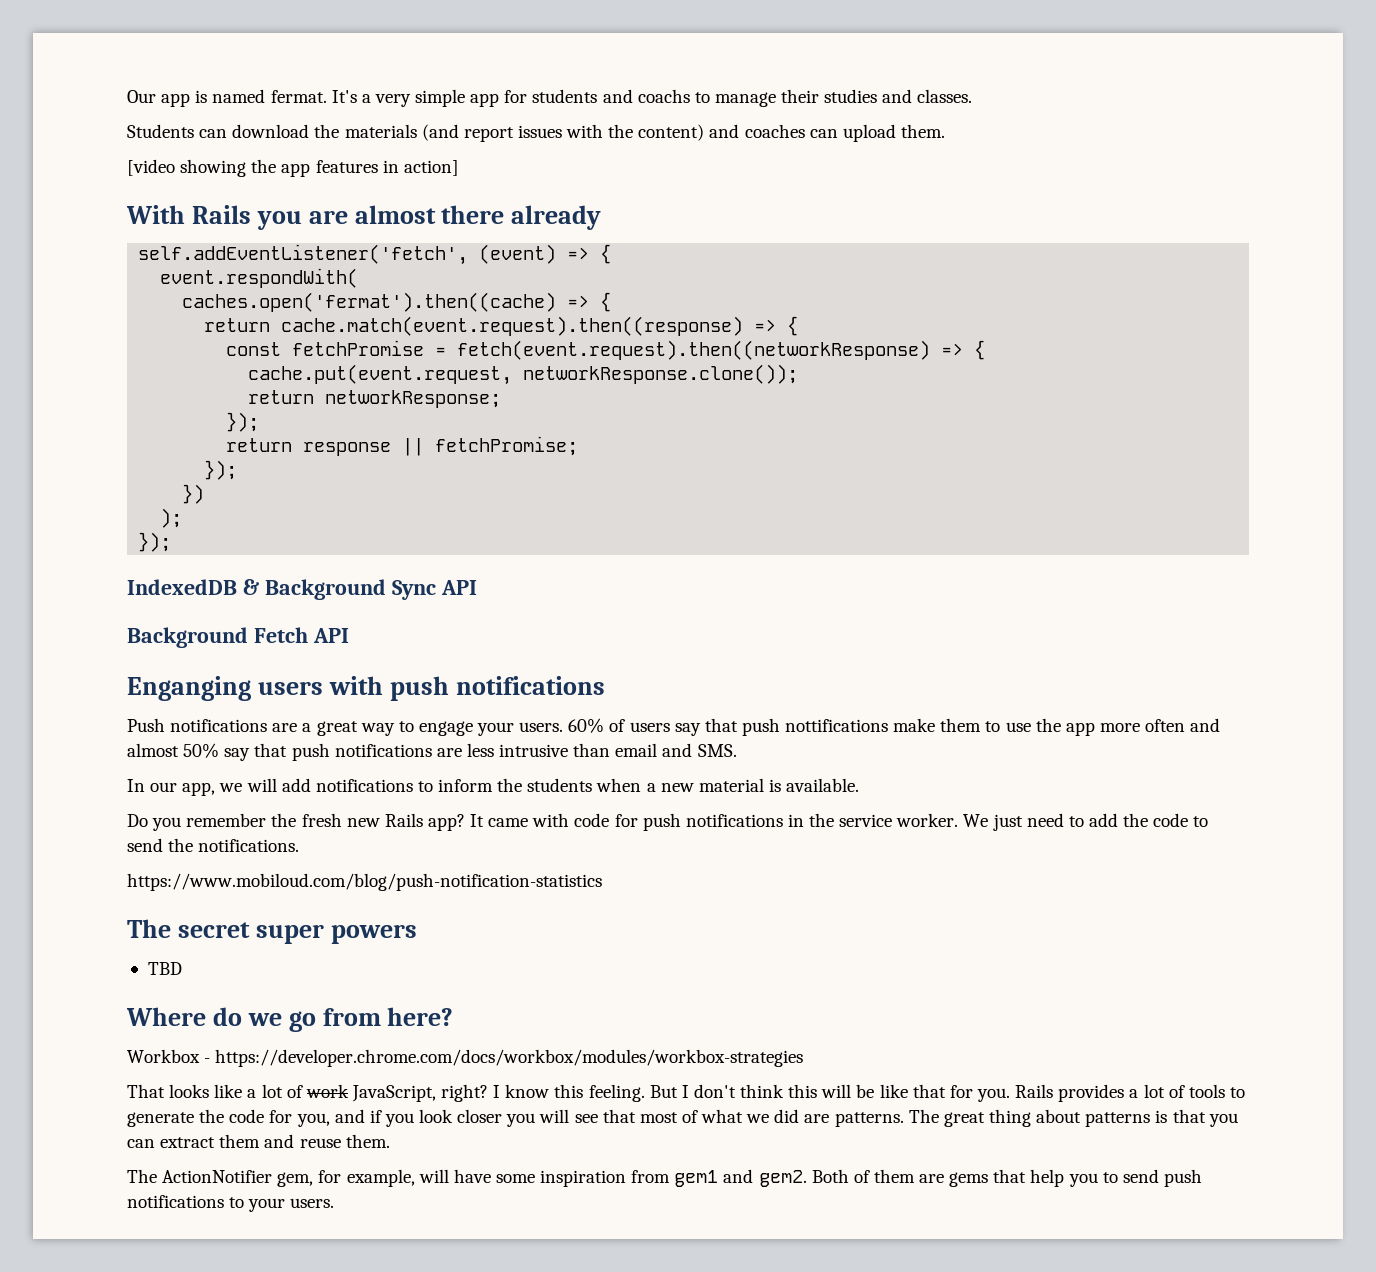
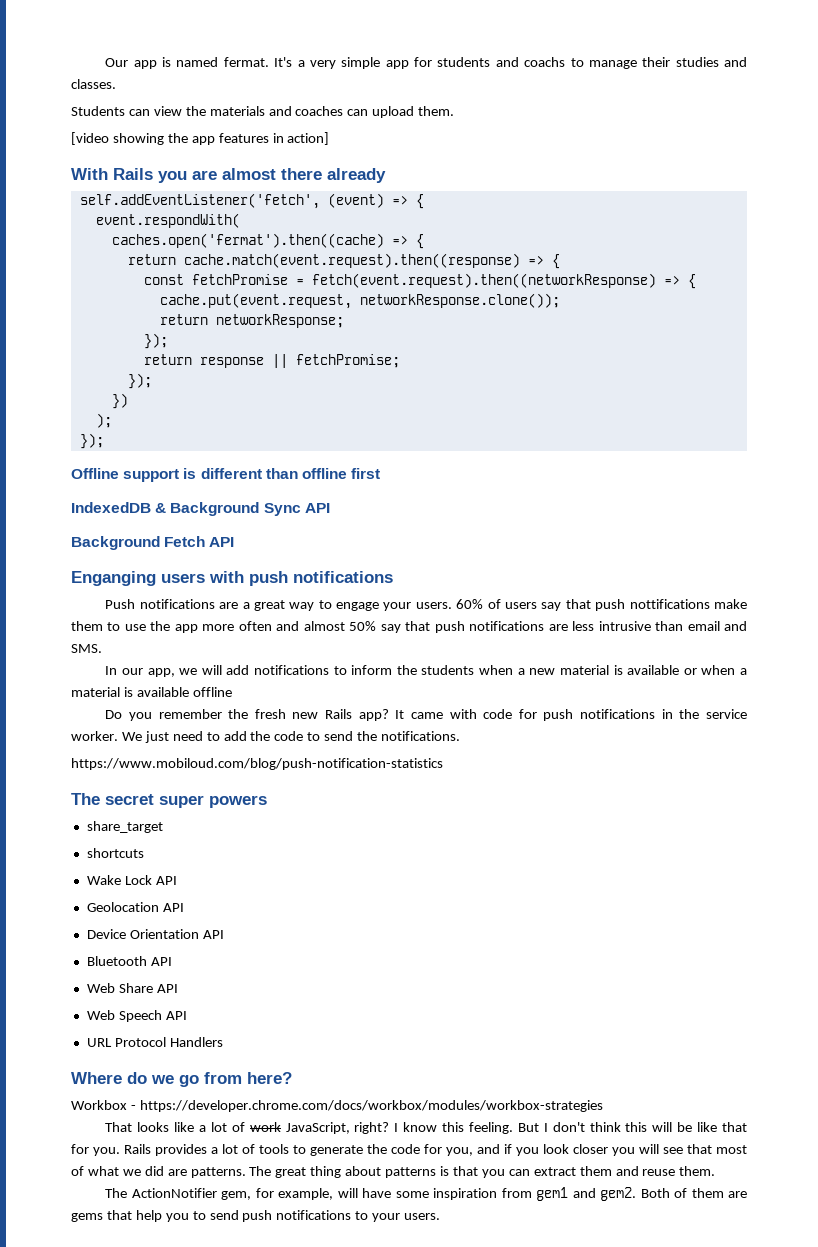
- Students can download the materials (and report issues with the content) and coaches can upload them.
+ Students can view the materials and coaches can upload them.
+ Offline support is different than offline first
- In our app, we will add notifications to inform the students when a new material is available.
+ In our app, we will add notifications to inform the students when a new material is available or when a material is available offline
- TBD
+ share_target
+ shortcuts
+ Wake Lock API
+ Geolocation API
+ Device Orientation API
+ Bluetooth API
+ Web Share API
+ Web Speech API
+ URL Protocol Handlers

